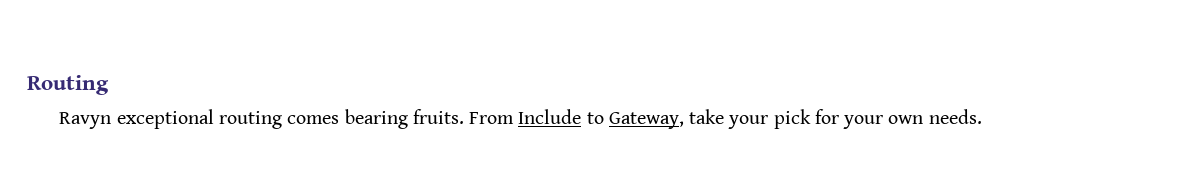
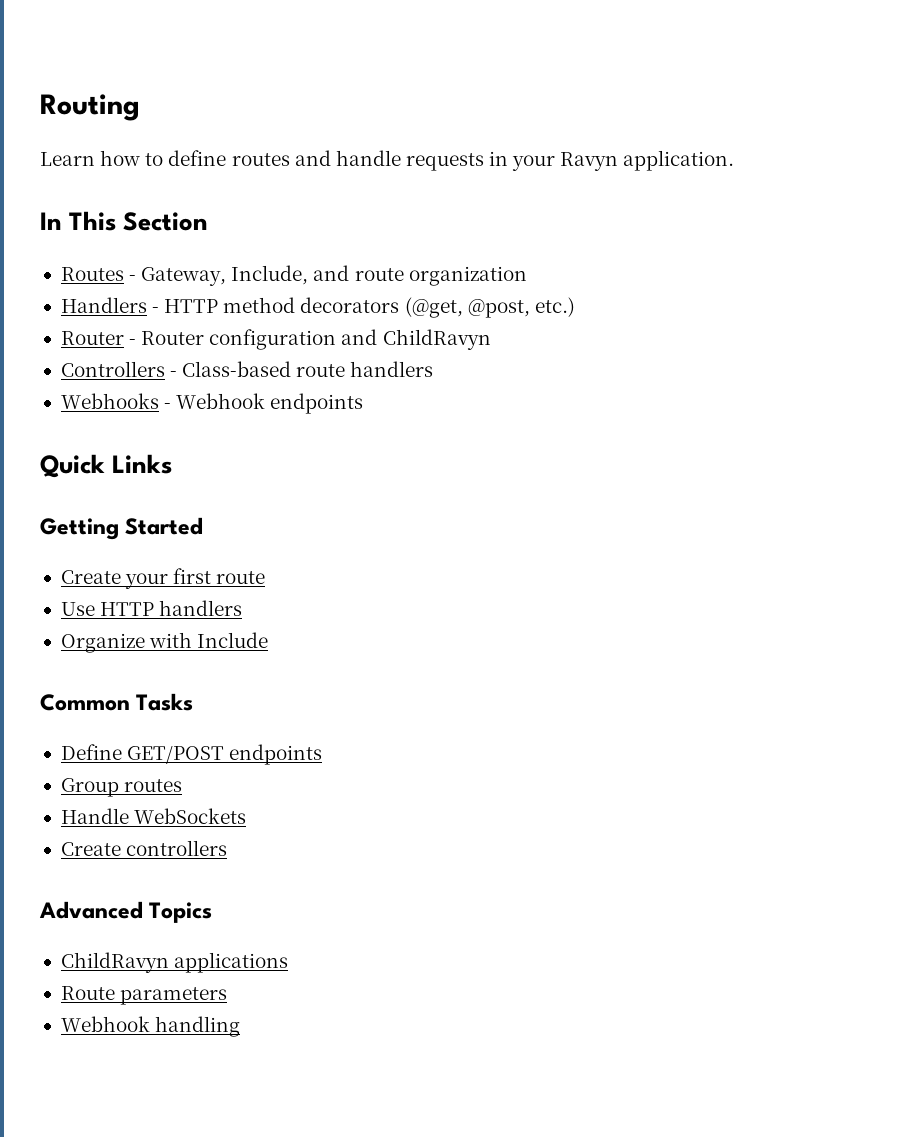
- Ravyn exceptional routing comes bearing fruits. From Include to Gateway, take your pick for your own needs.
+ Learn how to define routes and handle requests in your Ravyn application.
+ In This Section
+ Routes - Gateway, Include, and route organization
+ Handlers - HTTP method decorators (@get, @post, etc.)
+ Router - Router configuration and ChildRavyn
+ Controllers - Class-based route handlers
+ Webhooks - Webhook endpoints
+ Quick Links
+ Getting Started
+ Create your first route
+ Use HTTP handlers
+ Organize with Include
+ Common Tasks
+ Define GET/POST endpoints
+ Group routes
+ Handle WebSockets
+ Create controllers
+ Advanced Topics
+ ChildRavyn applications
+ Route parameters
+ Webhook handling

